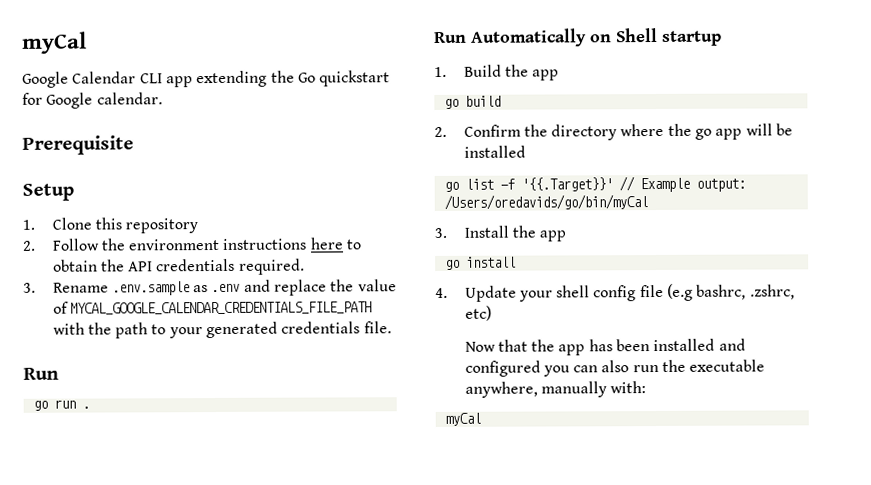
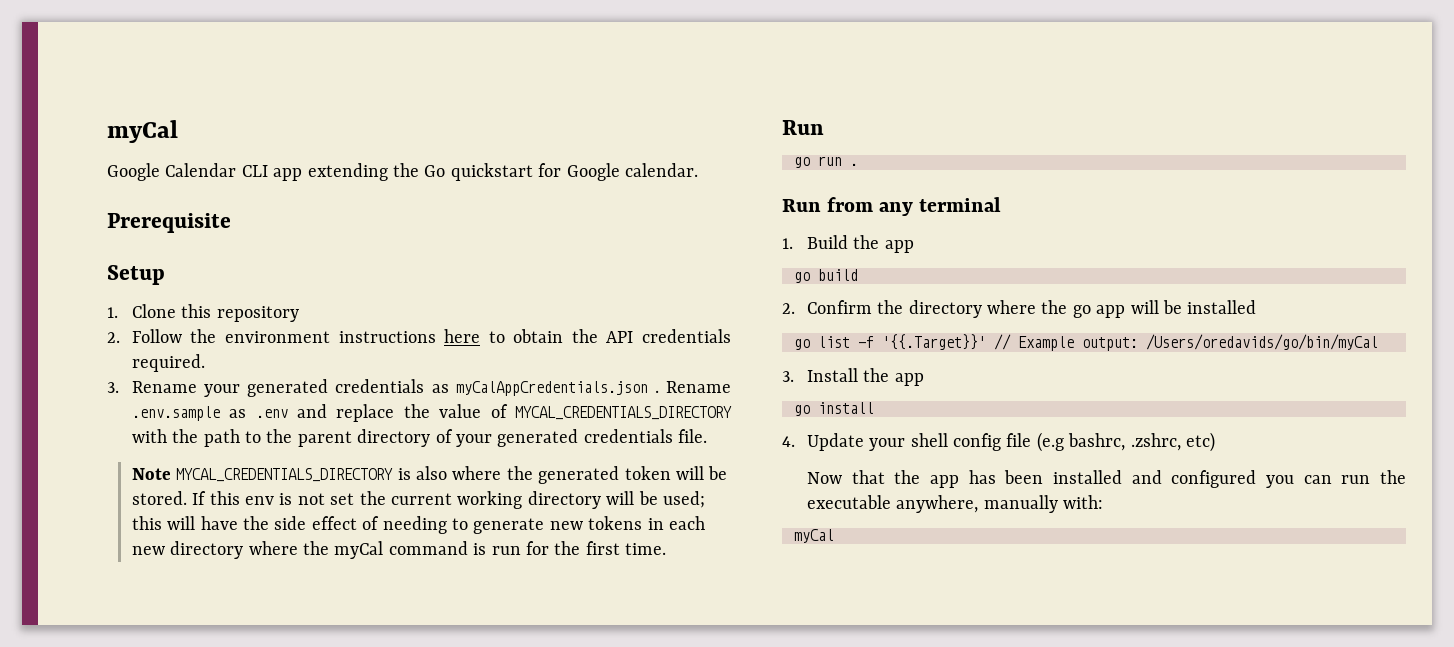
- 3. Rename .env.sample as .env and replace the value of MYCAL_GOOGLE_CALENDAR_CREDENTIALS_FILE_PATH with the path to your generated credentials file.
+ 3. Rename your generated credentials as myCalAppCredentials.json . Rename .env.sample as .env and replace the value of MYCAL_CREDENTIALS_DIRECTORY with the path to the parent directory of your generated credentials file.
+ Note MYCAL_CREDENTIALS_DIRECTORY is also where the generated token will be stored. If this env is not set the current working directory will be used; this will have the side effect of needing to generate new tokens in each new directory where the myCal command is run for the first time.
- Run Automatically on Shell startup
+ Run from any terminal
- Now that the app has been installed and configured you can also run the executable anywhere, manually with:
+ Now that the app has been installed and configured you can run the executable anywhere, manually with:

